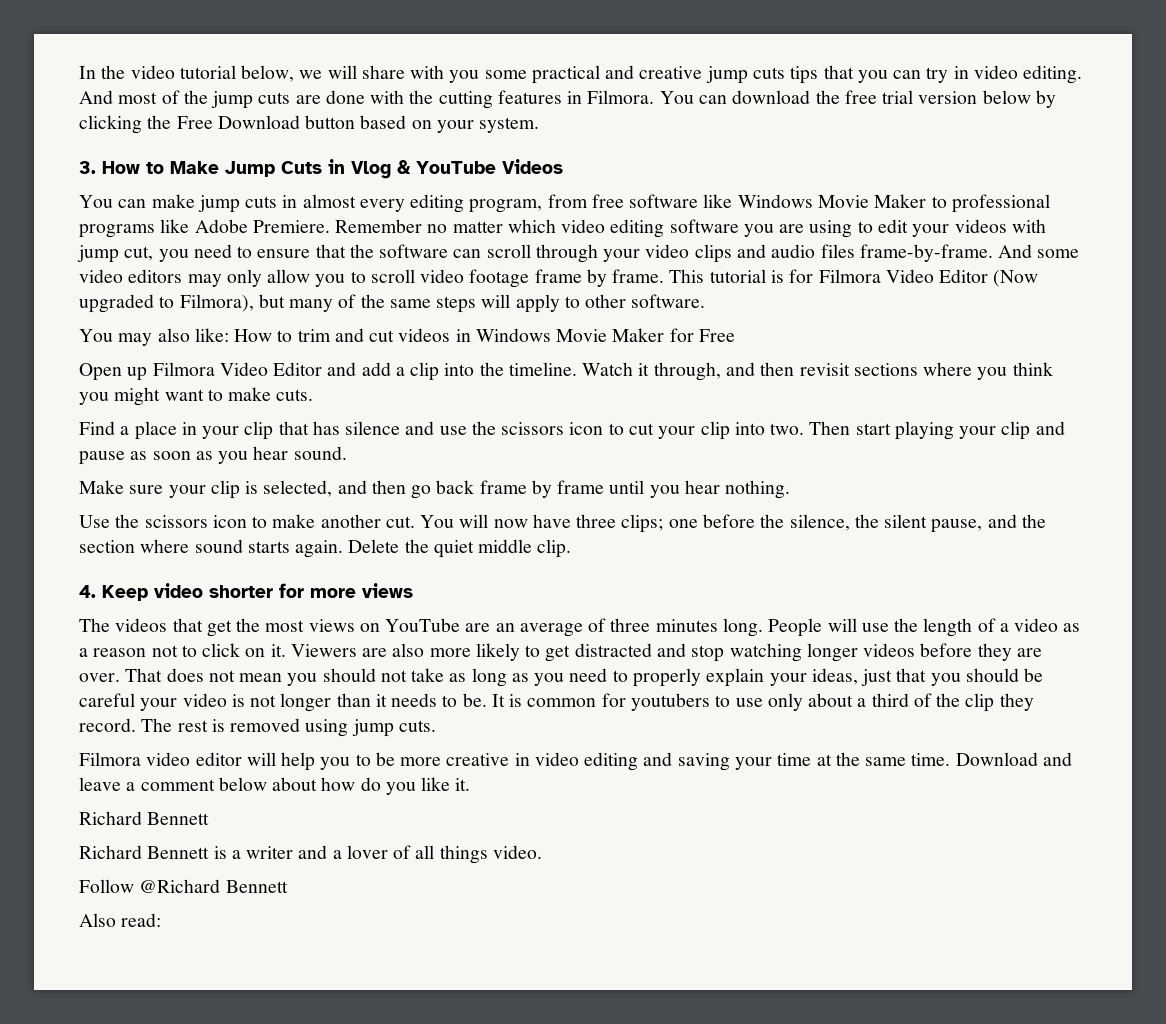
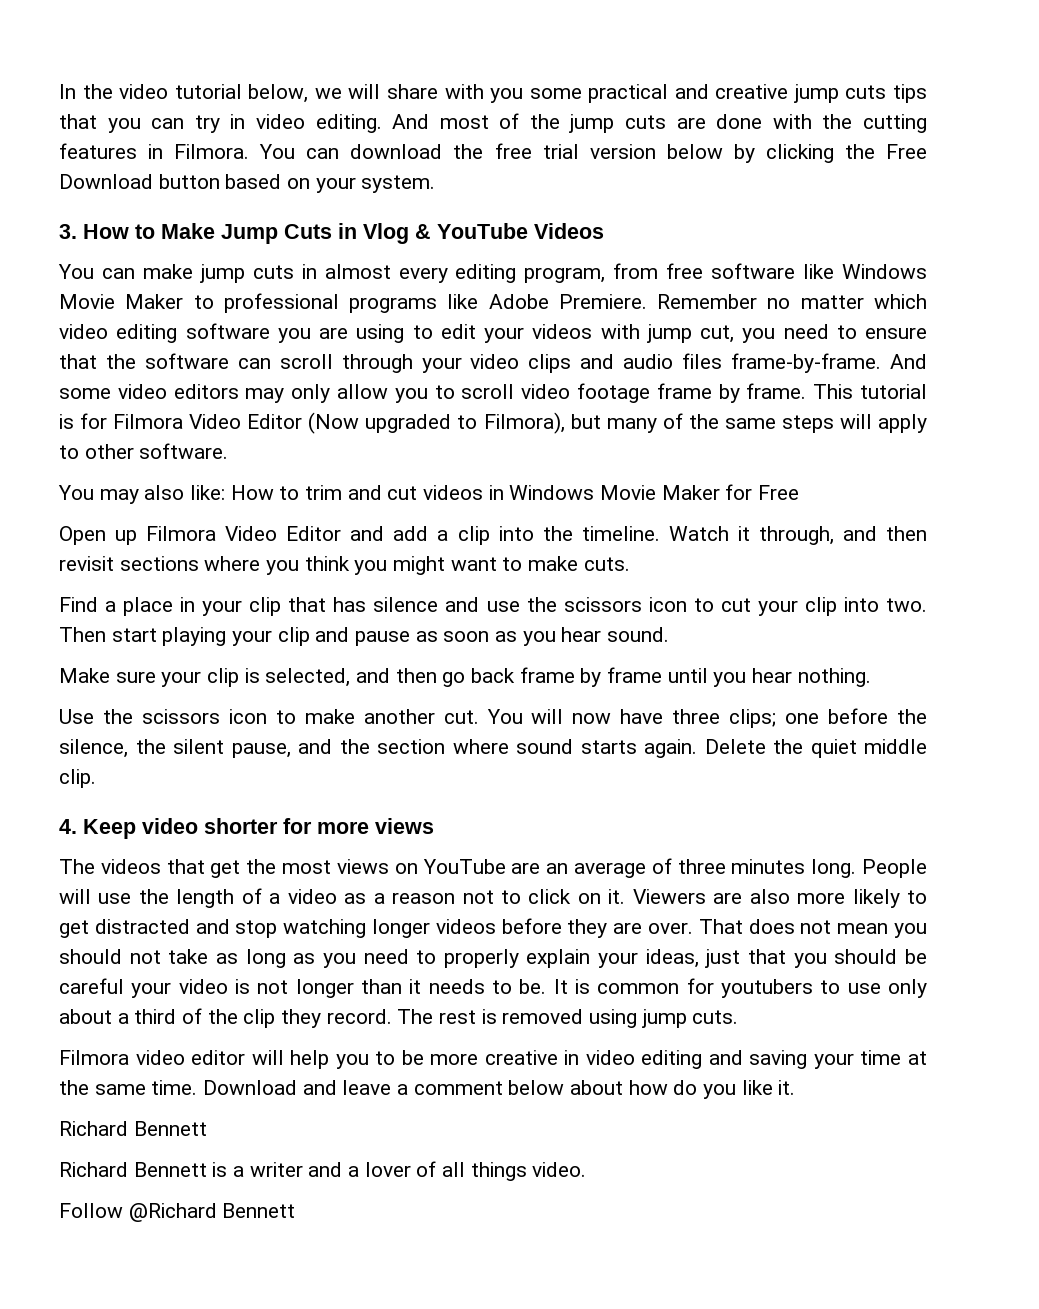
- Also read:

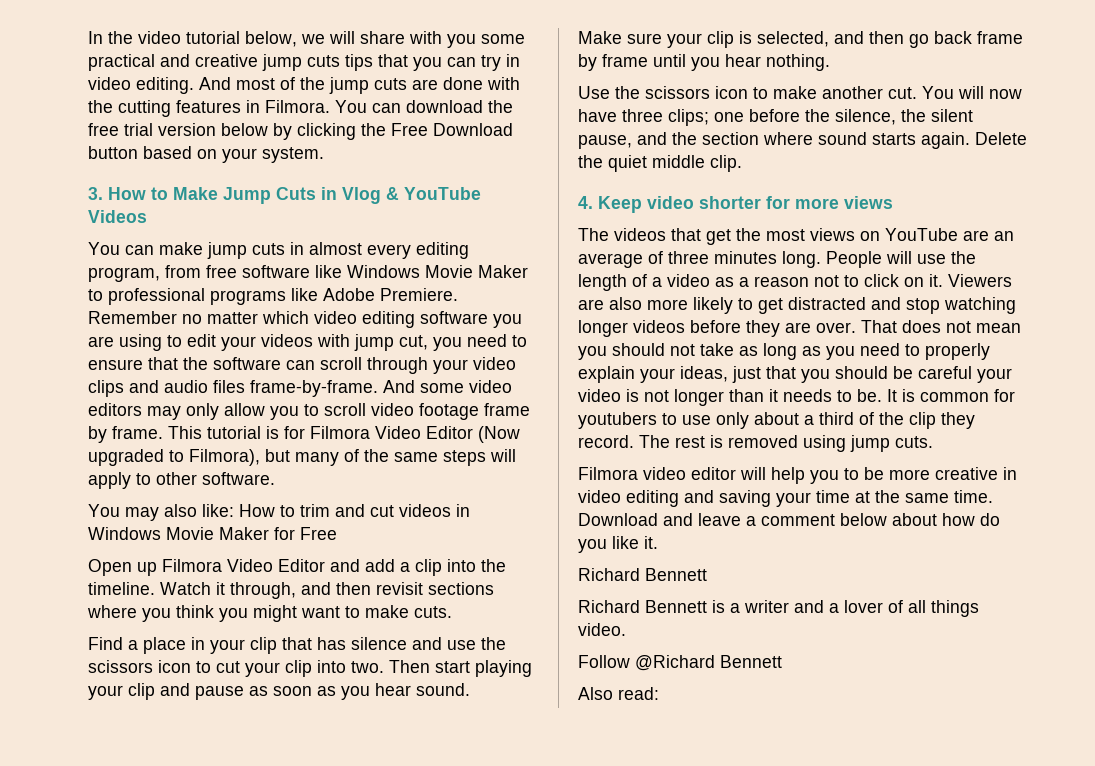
+ Also read:

